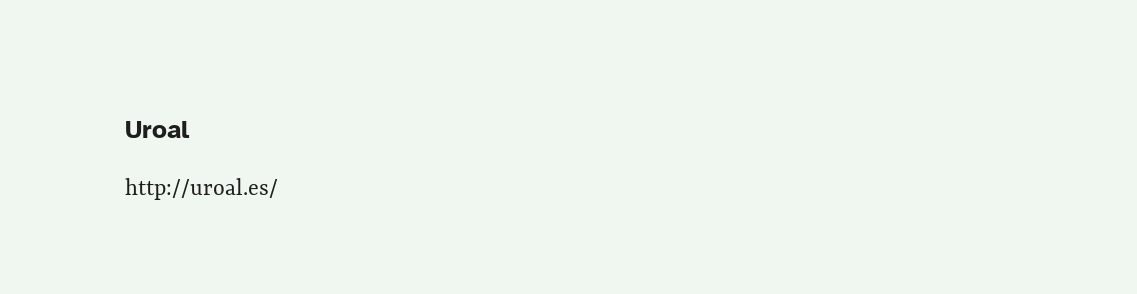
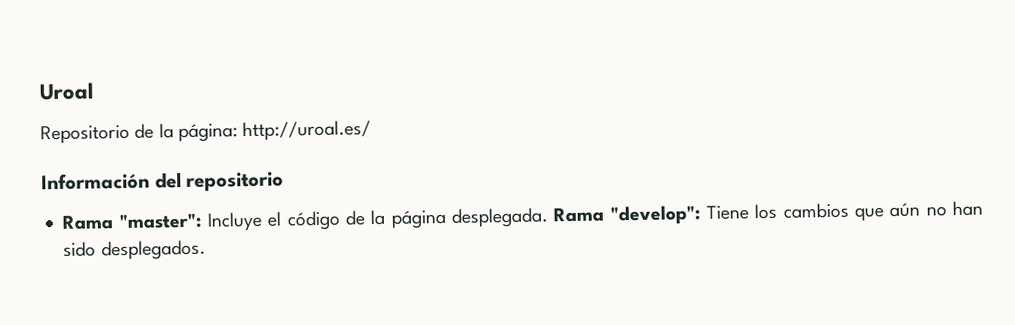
- http://uroal.es/
+ Repositorio de la página: http://uroal.es/
+ Información del repositorio
+ Rama "master": Incluye el código de la página desplegada. Rama "develop": Tiene los cambios que aún no han sido desplegados.

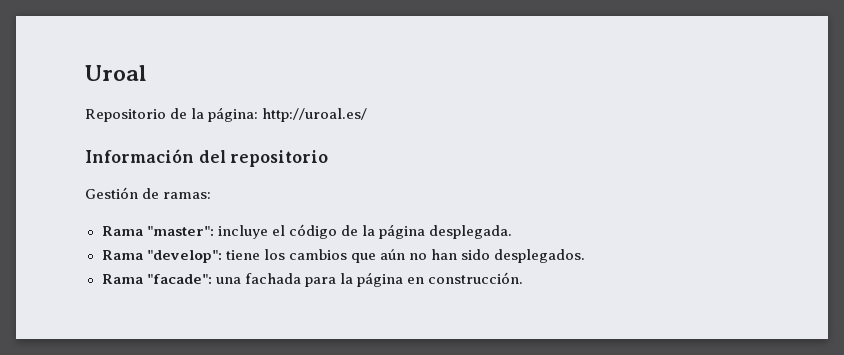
+ Gestión de ramas:
- Rama "master": Incluye el código de la página desplegada. Rama "develop": Tiene los cambios que aún no han sido desplegados.
+ Rama "master": incluye el código de la página desplegada.
+ Rama "develop": tiene los cambios que aún no han sido desplegados.
+ Rama "facade": una fachada para la página en construcción.

